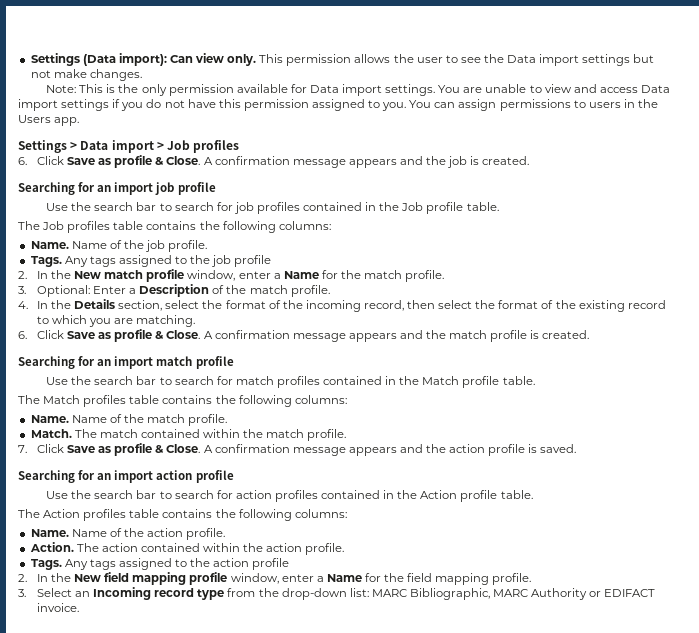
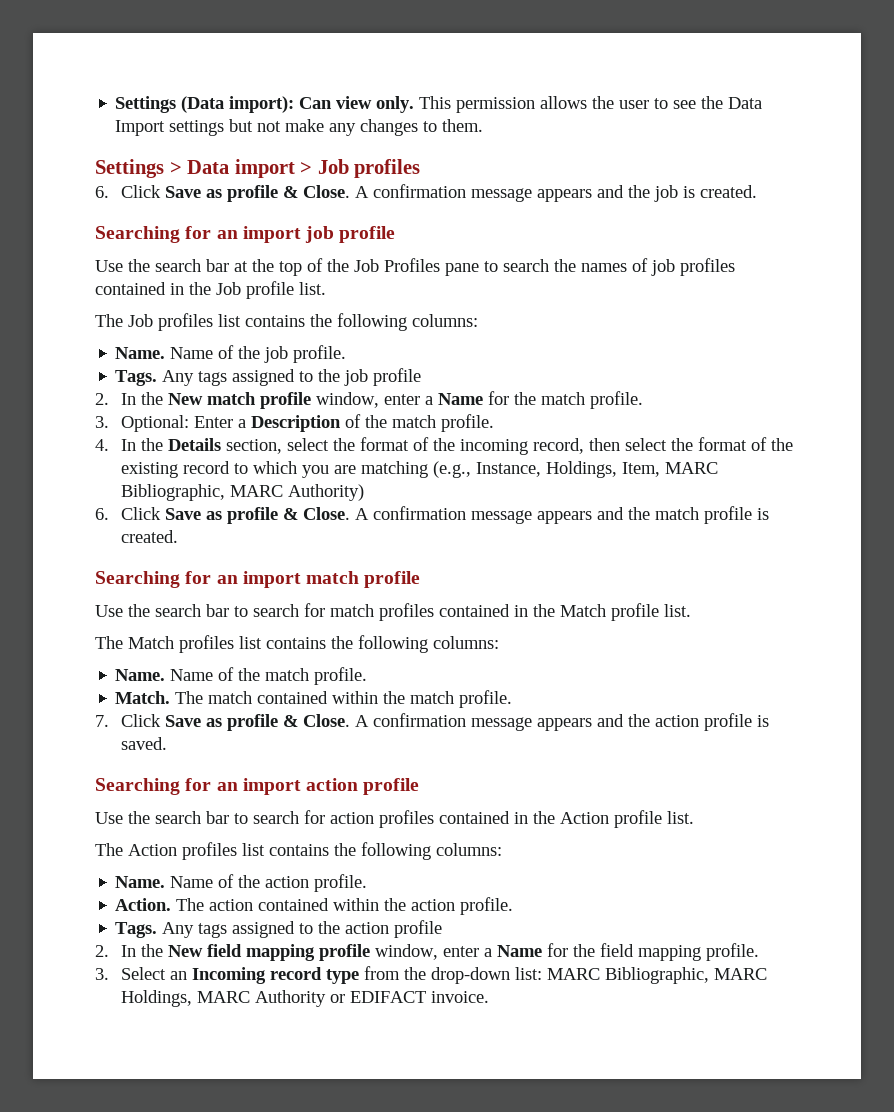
- This permission allows the user to see the Data import settings but not make changes.
- Note: This is the only permission available for Data import settings. You are unable to view and access Data import settings if you do not have this permission assigned to you. You can assign permissions to users in the Users app.
+ This permission allows the user to see the Data Import settings but not make any changes to them.
- Use the search bar to search for job profiles contained in the Job profile table.
+ Use the search bar at the top of the Job Profiles pane to search the names of job profiles contained in the Job profile list.
- The Job profiles table contains the following columns:
+ The Job profiles list contains the following columns:
- 4. In the Details section, select the format of the incoming record, then select the format of the existing record to which you are matching.
+ 4. In the Details section, select the format of the incoming record, then select the format of the existing record to which you are matching (e.g., Instance, Holdings, Item, MARC Bibliographic, MARC Authority)
- Use the search bar to search for match profiles contained in the Match profile table.
+ Use the search bar to search for match profiles contained in the Match profile list.
- The Match profiles table contains the following columns:
+ The Match profiles list contains the following columns:
- Use the search bar to search for action profiles contained in the Action profile table.
+ Use the search bar to search for action profiles contained in the Action profile list.
- The Action profiles table contains the following columns:
+ The Action profiles list contains the following columns:
- 3. Select an Incoming record type from the drop-down list: MARC Bibliographic, MARC Authority or EDIFACT invoice.
+ 3. Select an Incoming record type from the drop-down list: MARC Bibliographic, MARC Holdings, MARC Authority or EDIFACT invoice.

